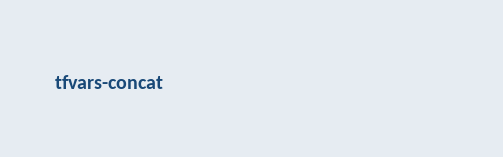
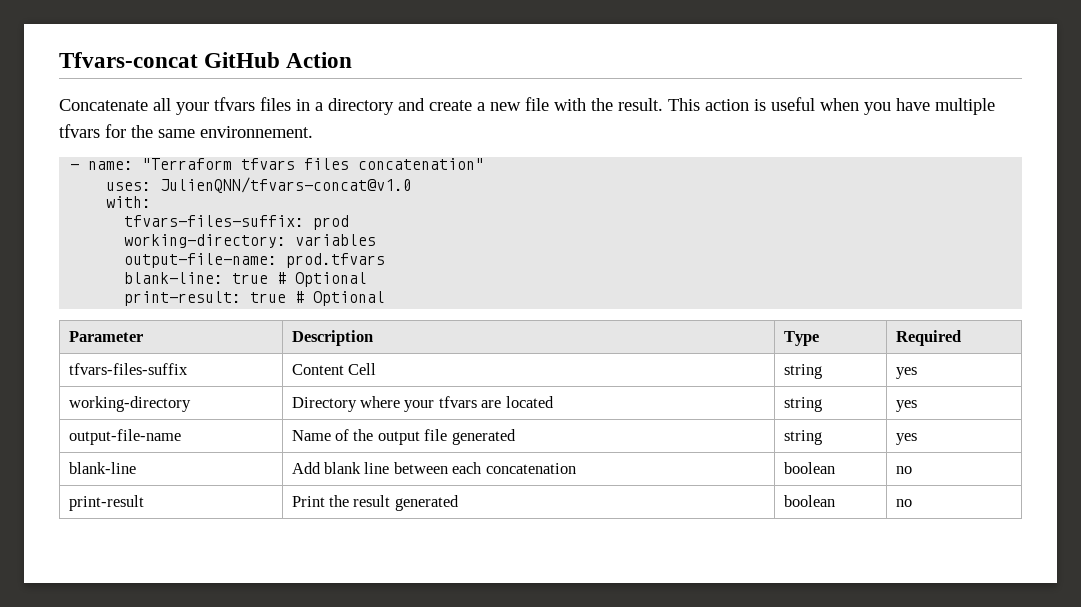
- tfvars-concat
+ Tfvars-concat GitHub Action
+ Concatenate all your tfvars files in a directory and create a new file with the result. This action is useful when you have multiple tfvars for the same environnement.
+ - name: "Terraform tfvars files concatenation"
+ uses: JulienQNN/tfvars-concat@v1.0
+ with:
+ tfvars-files-suffix: prod
+ working-directory: variables
+ output-file-name: prod.tfvars
+ blank-line: true # Optional
+ print-result: true # Optional
+ Parameter | Description | Type | Required
+ tfvars-files-suffix | Content Cell | string | yes
+ working-directory | Directory where your tfvars are located | string | yes
+ output-file-name | Name of the output file generated | string | yes
+ blank-line | Add blank line between each concatenation | boolean | no
+ print-result | Print the result generated | boolean | no

